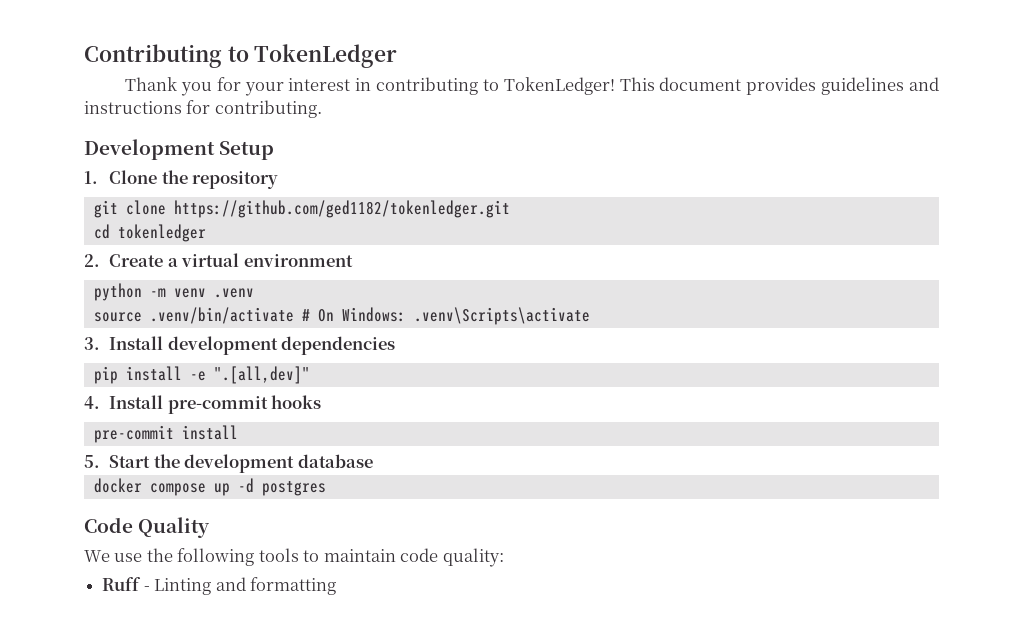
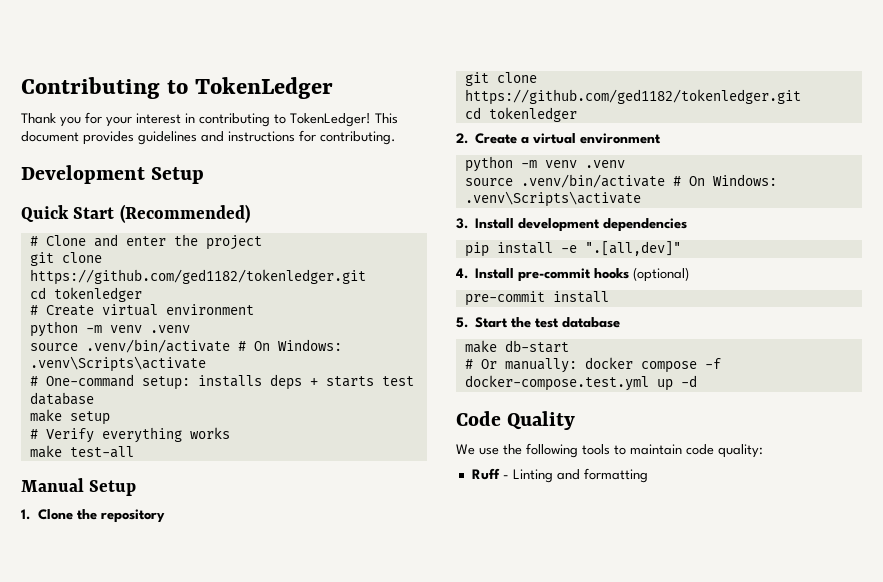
+ Quick Start (Recommended)
+ # Clone and enter the project
+ git clone https://github.com/ged1182/tokenledger.git
+ cd tokenledger
+ # Create virtual environment
+ python -m venv .venv
+ source .venv/bin/activate # On Windows: .venv\Scripts\activate
+ # One-command setup: installs deps + starts test database
+ make setup
+ # Verify everything works
+ make test-all
+ Manual Setup
- 4. Install pre-commit hooks
+ 4. Install pre-commit hooks (optional)
- 5. Start the development database
- docker compose up -d postgres
+ 5. Start the test database
+ make db-start
+ # Or manually: docker compose -f docker-compose.test.yml up -d

